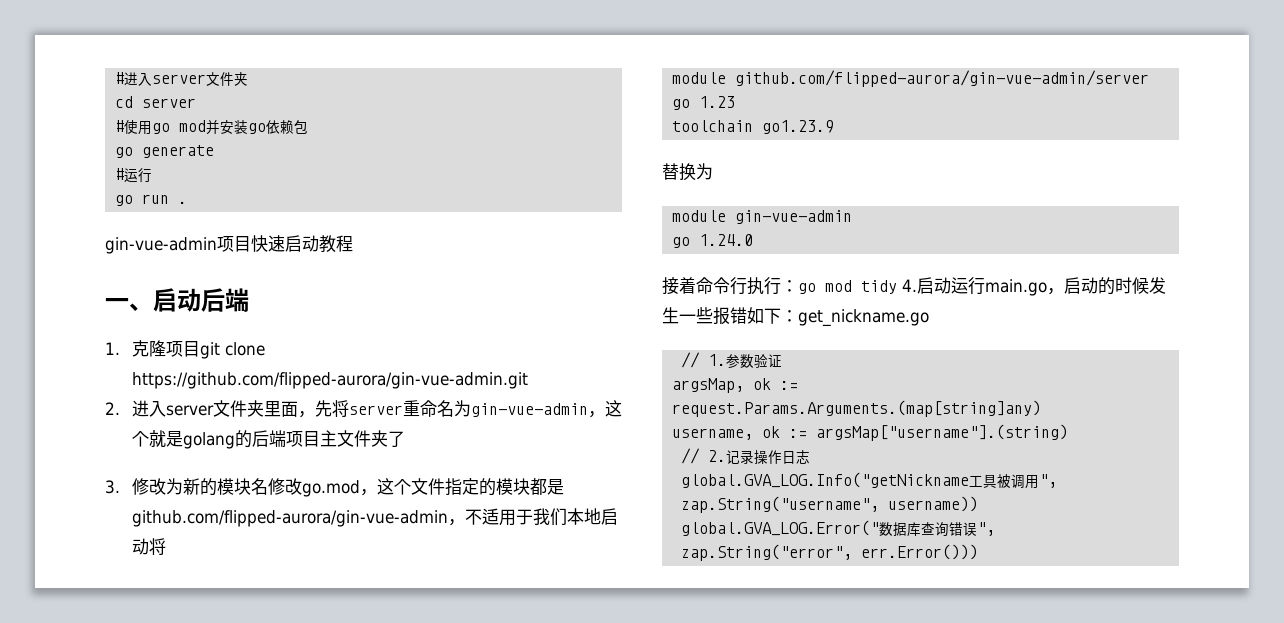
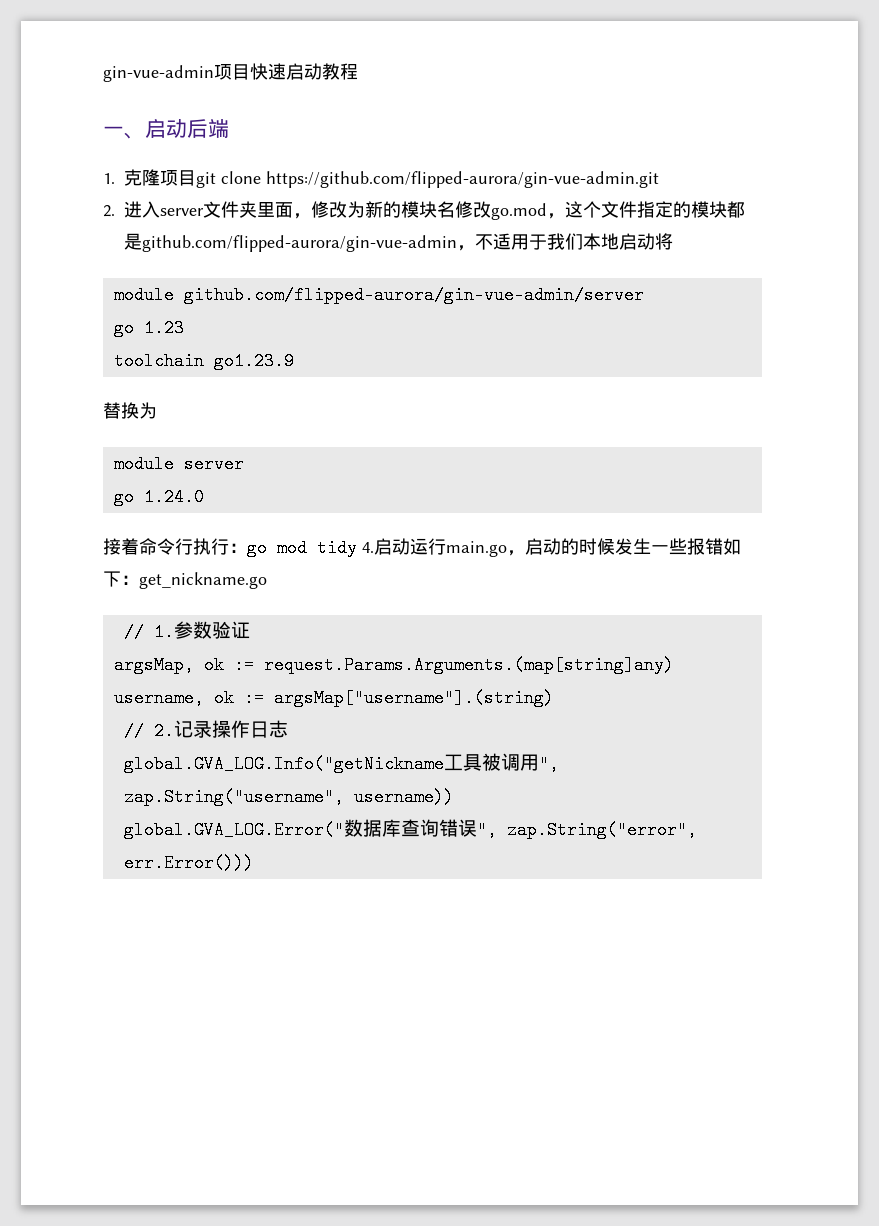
- #进入server文件夹
- cd server
- #使用go mod并安装go依赖包
- go generate
- #运行
- go run .
- 2.进入server文件夹里面，先将server重命名为gin-vue-admin，这个就是golang的后端项目主文件夹了
- 3.修改为新的模块名修改go.mod，这个文件指定的模块都是github.com/flipped-aurora/gin-vue-admin，不适用于我们本地启动将
+ 2.进入server文件夹里面，修改为新的模块名修改go.mod，这个文件指定的模块都是github.com/flipped-aurora/gin-vue-admin，不适用于我们本地启动将
- module gin-vue-admin
+ module server

